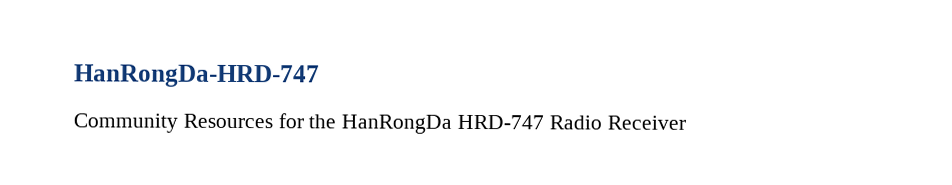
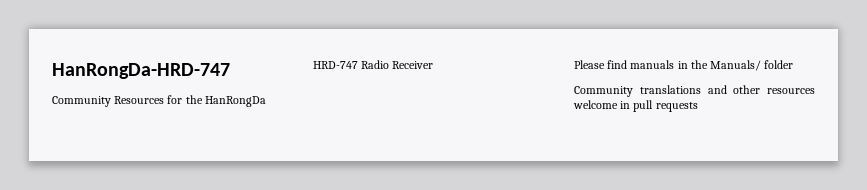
+ Please find manuals in the Manuals/ folder
+ Community translations and other resources welcome in pull requests

